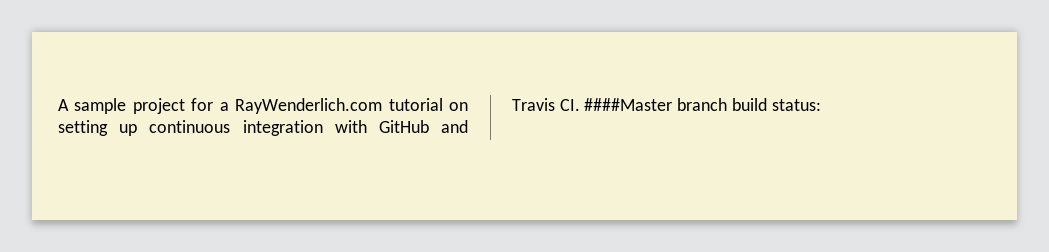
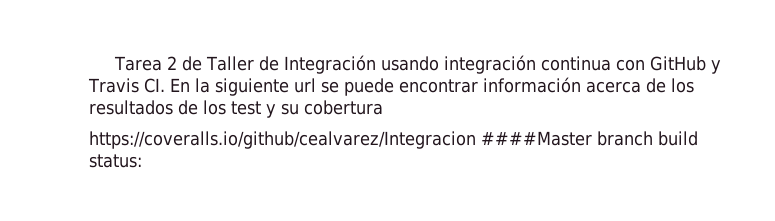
- A sample project for a RayWenderlich.com tutorial on setting up continuous integration with GitHub and Travis CI. ####Master branch build status:
+ Tarea 2 de Taller de Integración usando integración continua con GitHub y Travis CI. En la siguiente url se puede encontrar información acerca de los resultados de los test y su cobertura
+ https://coveralls.io/github/cealvarez/Integracion ####Master branch build status:

